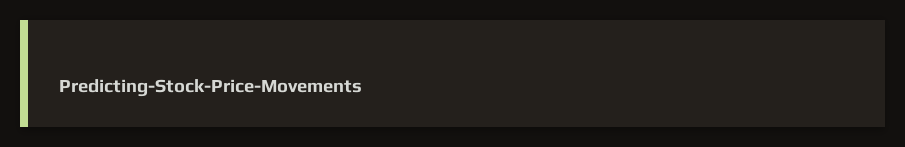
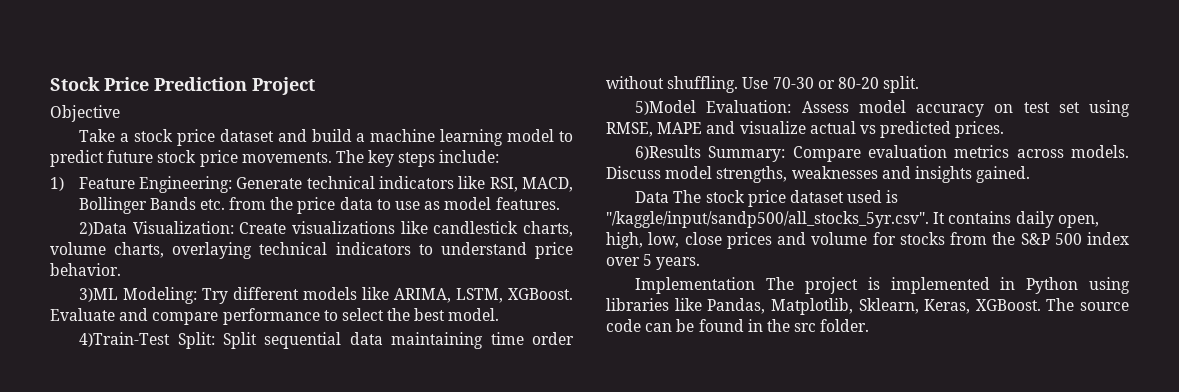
- Predicting-Stock-Price-Movements
+ Stock Price Prediction Project
+ Objective
+ Take a stock price dataset and build a machine learning model to predict future stock price movements. The key steps include:
+ 1) Feature Engineering: Generate technical indicators like RSI, MACD, Bollinger Bands etc. from the price data to use as model features.
+ 2)Data Visualization: Create visualizations like candlestick charts, volume charts, overlaying technical indicators to understand price behavior.
+ 3)ML Modeling: Try different models like ARIMA, LSTM, XGBoost. Evaluate and compare performance to select the best model.
+ 4)Train-Test Split: Split sequential data maintaining time order without shuffling. Use 70-30 or 80-20 split.
+ 5)Model Evaluation: Assess model accuracy on test set using RMSE, MAPE and visualize actual vs predicted prices.
+ 6)Results Summary: Compare evaluation metrics across models. Discuss model strengths, weaknesses and insights gained.
+ Data The stock price dataset used is "/kaggle/input/sandp500/all_stocks_5yr.csv". It contains daily open, high, low, close prices and volume for stocks from the S&P 500 index over 5 years.
+ Implementation The project is implemented in Python using libraries like Pandas, Matplotlib, Sklearn, Keras, XGBoost. The source code can be found in the src folder.

